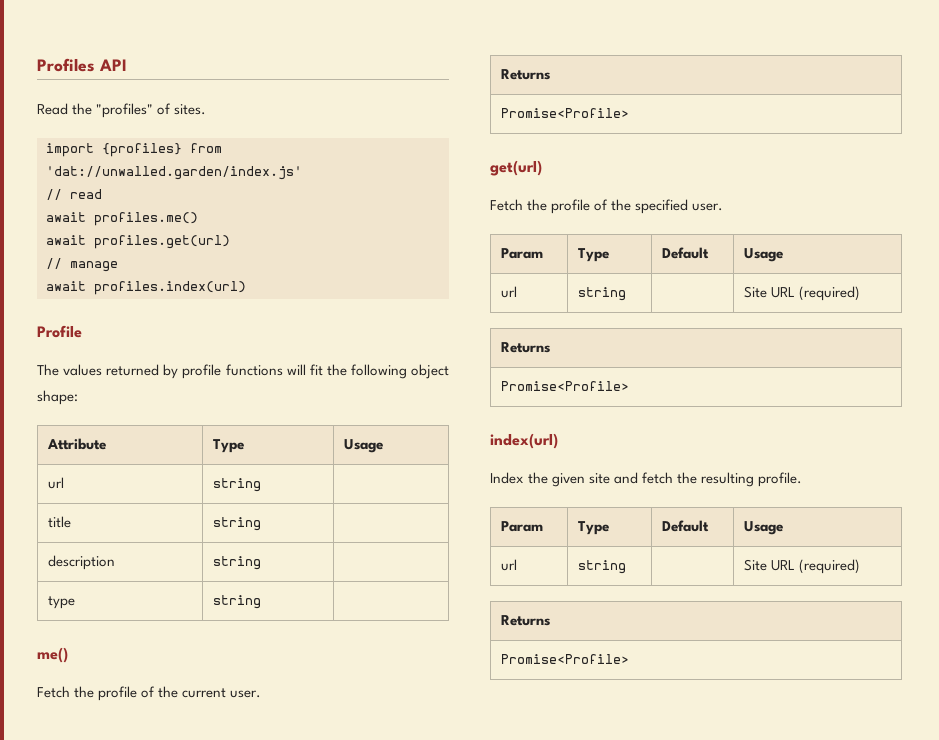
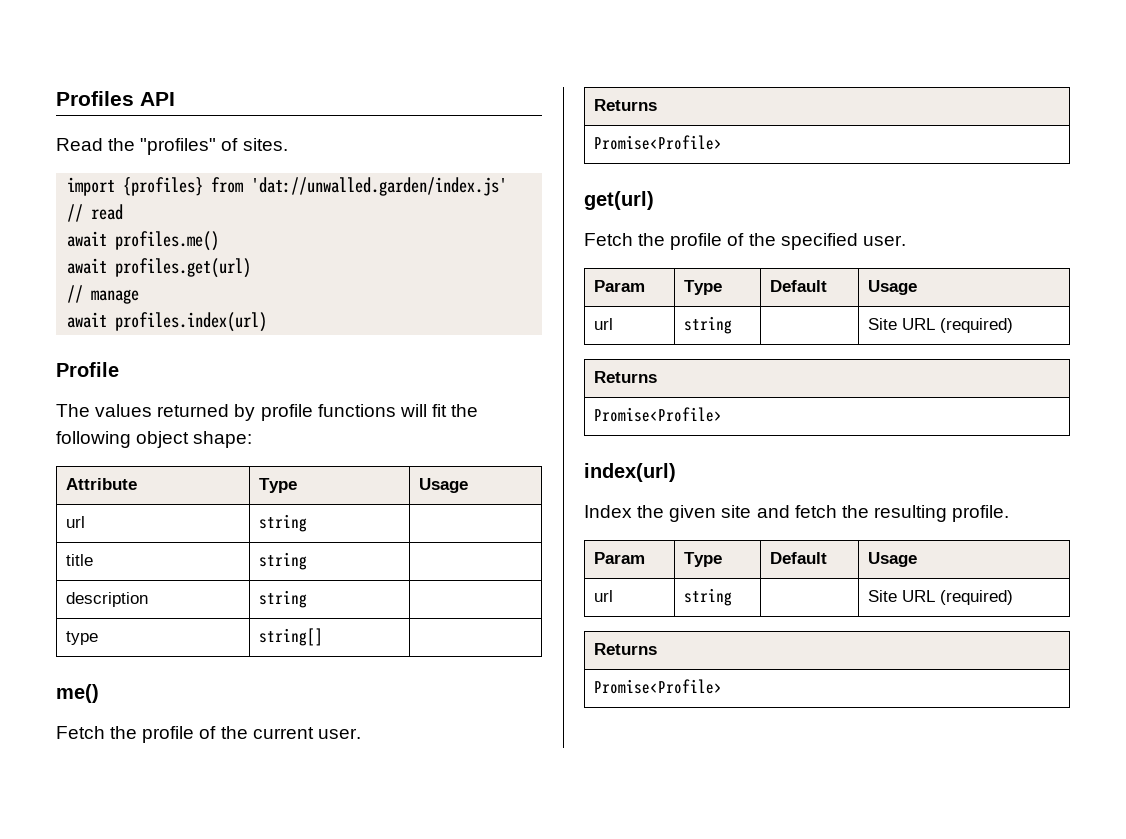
- type | string |
+ type | string[] |

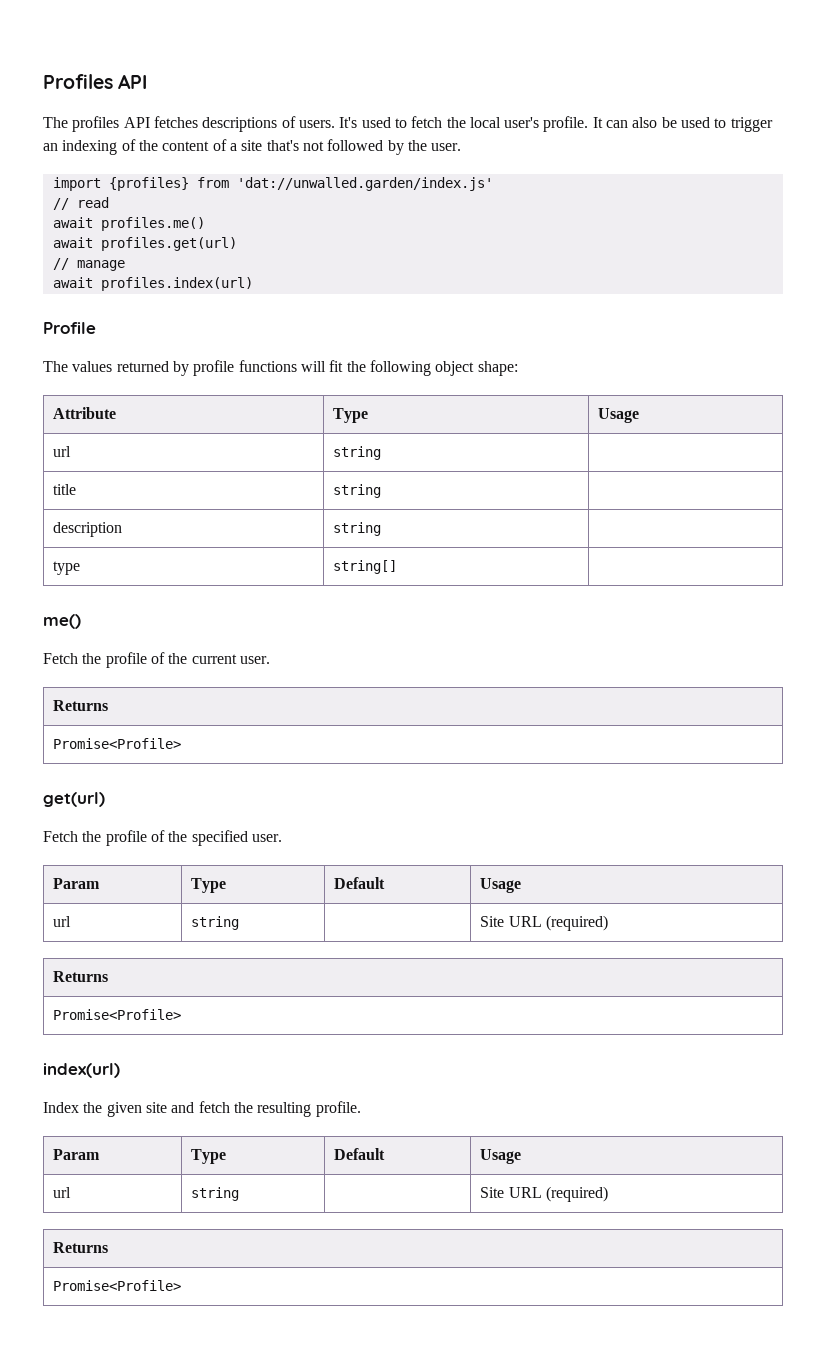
- Read the "profiles" of sites.
+ The profiles API fetches descriptions of users. It's used to fetch the local user's profile. It can also be used to trigger an indexing of the content of a site that's not followed by the user.

